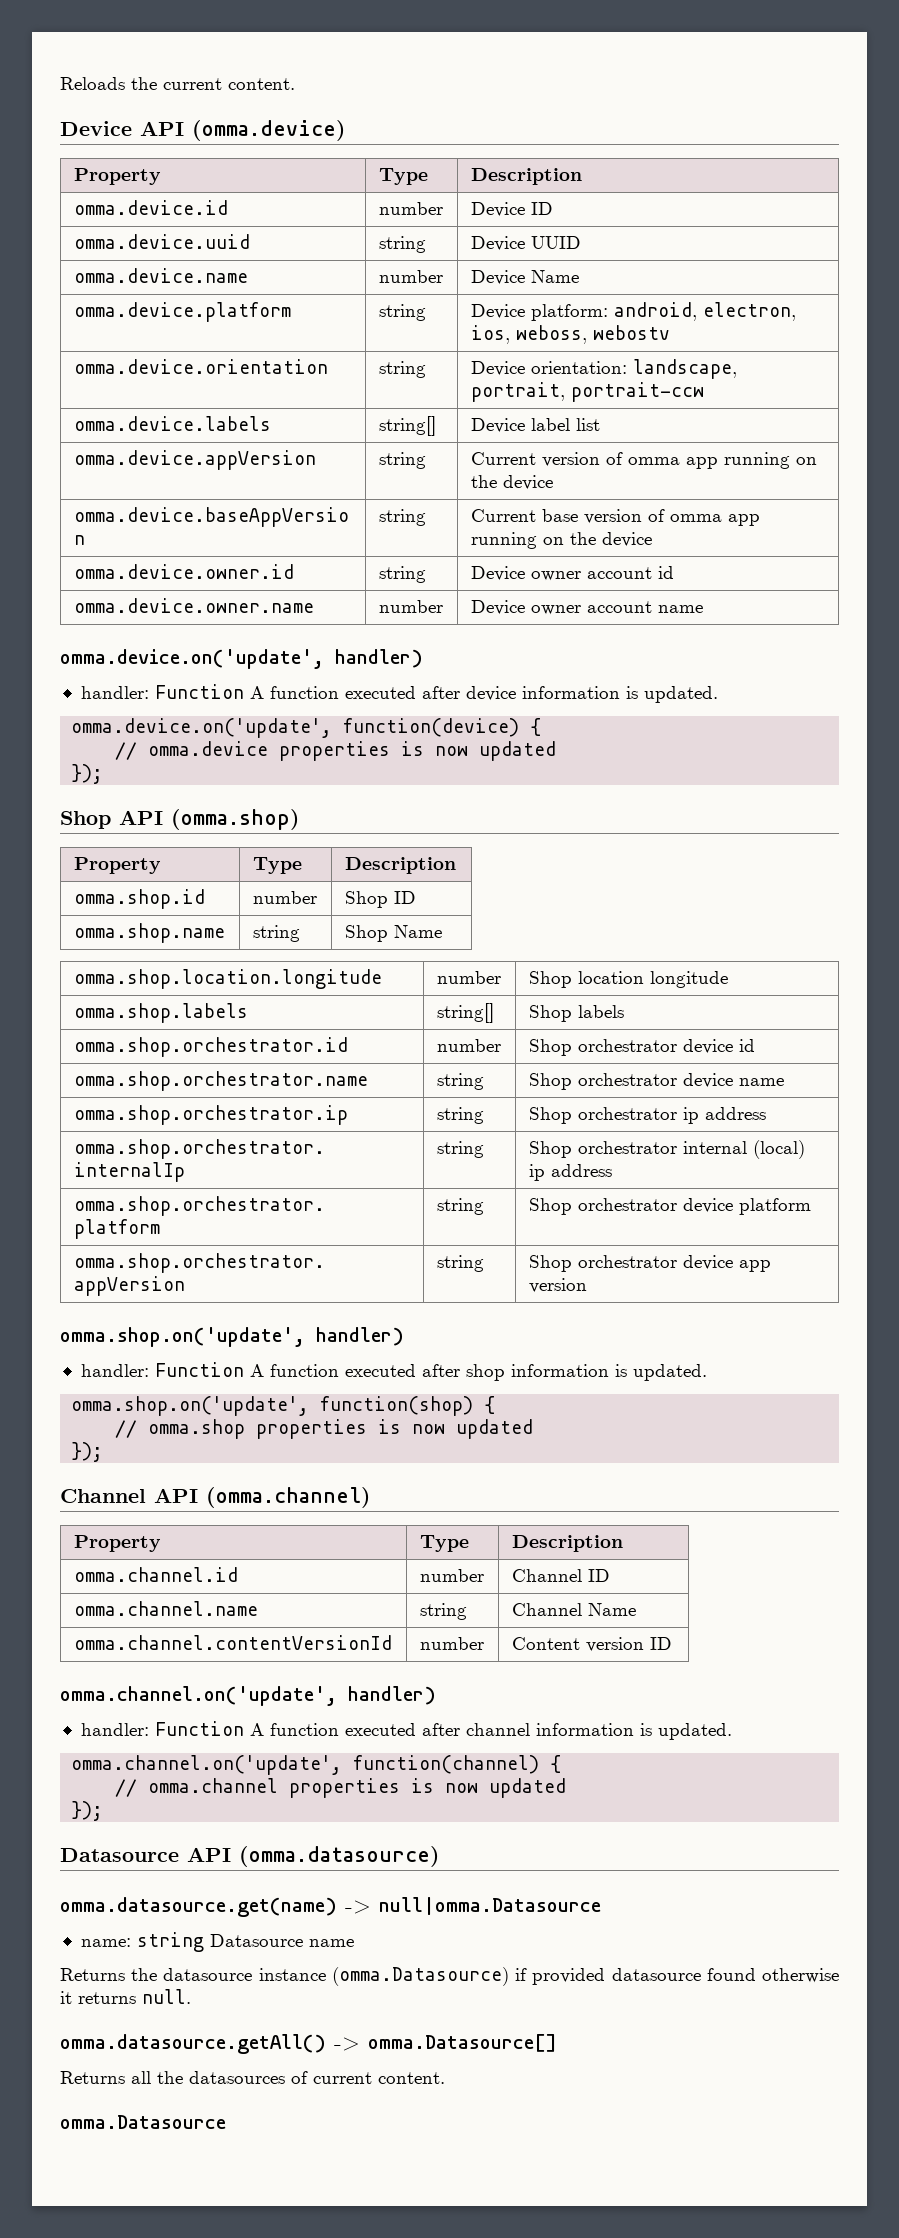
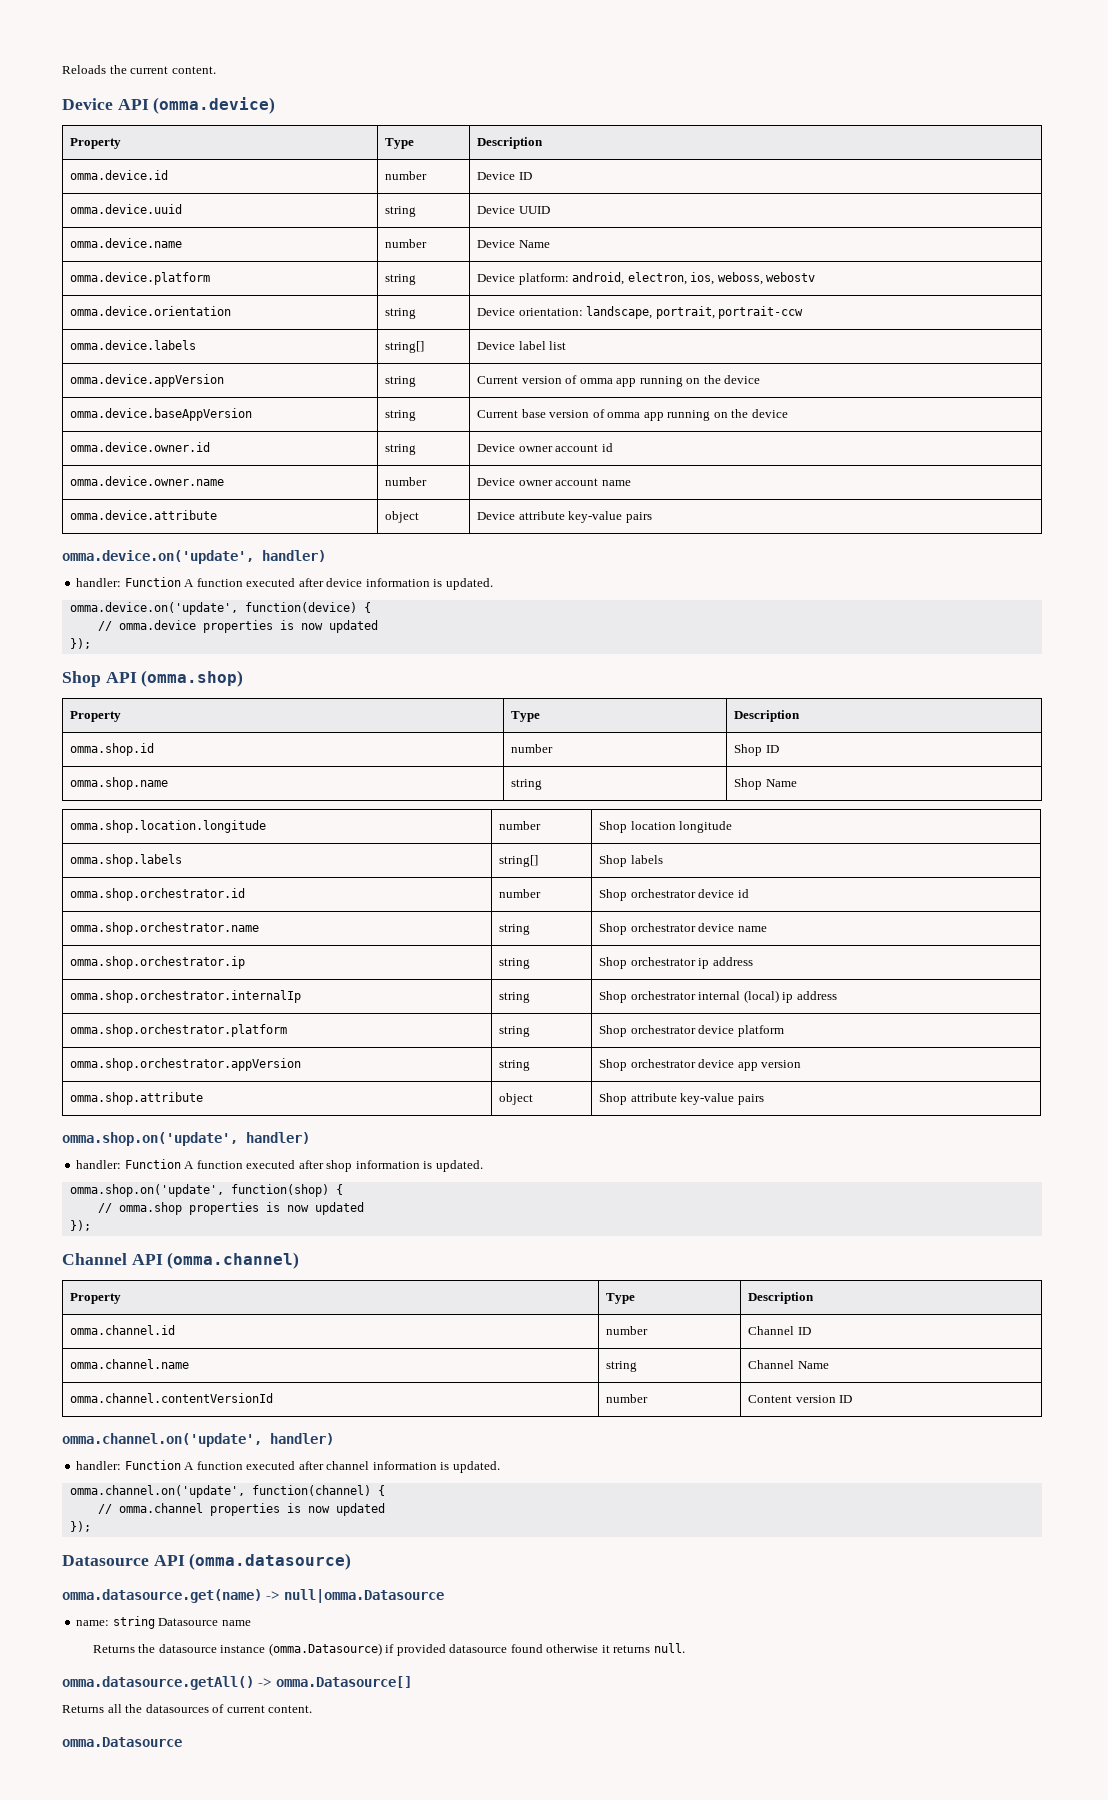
+ omma.device.attribute | object | Device attribute key-value pairs
+ omma.shop.attribute | object | Shop attribute key-value pairs

